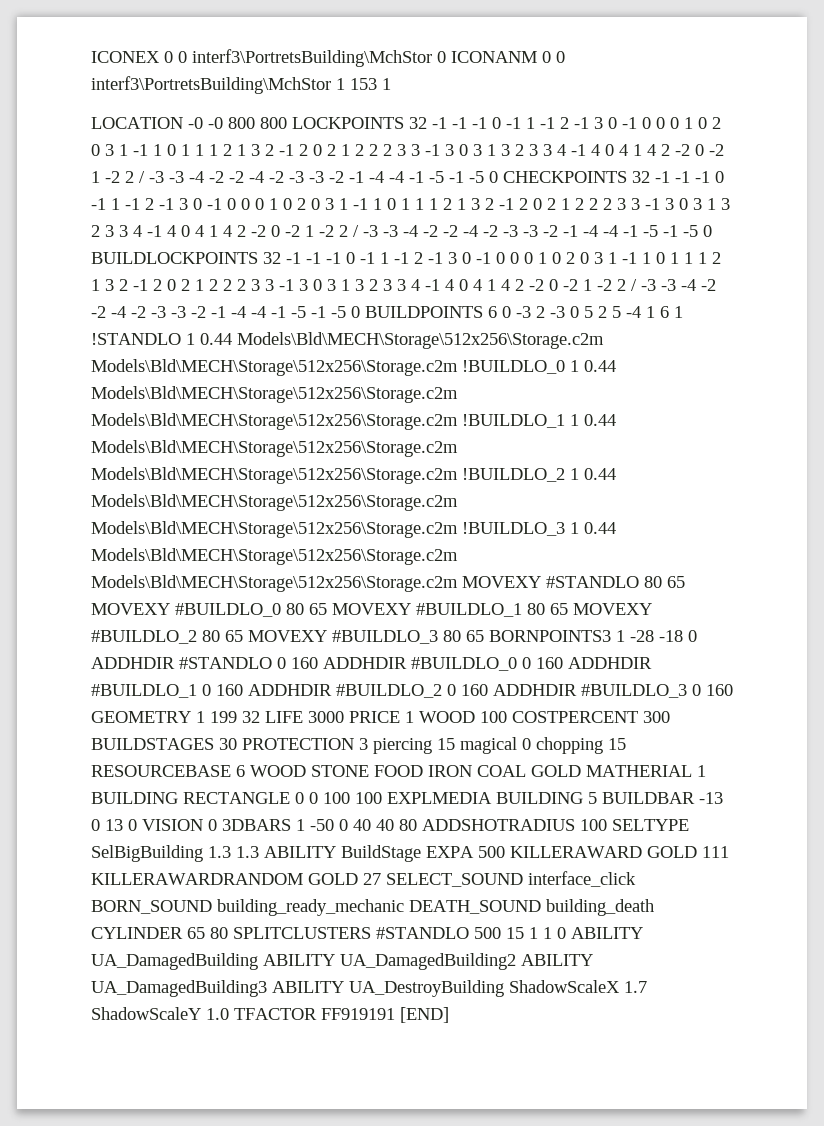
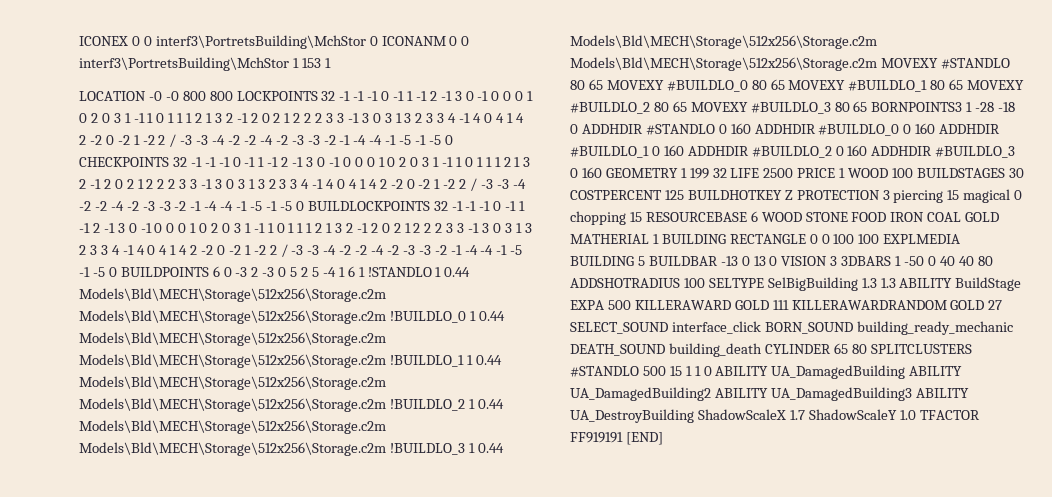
- LOCATION -0 -0 800 800 LOCKPOINTS 32 -1 -1 -1 0 -1 1 -1 2 -1 3 0 -1 0 0 0 1 0 2 0 3 1 -1 1 0 1 1 1 2 1 3 2 -1 2 0 2 1 2 2 2 3 3 -1 3 0 3 1 3 2 3 3 4 -1 4 0 4 1 4 2 -2 0 -2 1 -2 2 / -3 -3 -4 -2 -2 -4 -2 -3 -3 -2 -1 -4 -4 -1 -5 -1 -5 0 CHECKPOINTS 32 -1 -1 -1 0 -1 1 -1 2 -1 3 0 -1 0 0 0 1 0 2 0 3 1 -1 1 0 1 1 1 2 1 3 2 -1 2 0 2 1 2 2 2 3 3 -1 3 0 3 1 3 2 3 3 4 -1 4 0 4 1 4 2 -2 0 -2 1 -2 2 / -3 -3 -4 -2 -2 -4 -2 -3 -3 -2 -1 -4 -4 -1 -5 -1 -5 0 BUILDLOCKPOINTS 32 -1 -1 -1 0 -1 1 -1 2 -1 3 0 -1 0 0 0 1 0 2 0 3 1 -1 1 0 1 1 1 2 1 3 2 -1 2 0 2 1 2 2 2 3 3 -1 3 0 3 1 3 2 3 3 4 -1 4 0 4 1 4 2 -2 0 -2 1 -2 2 / -3 -3 -4 -2 -2 -4 -2 -3 -3 -2 -1 -4 -4 -1 -5 -1 -5 0 BUILDPOINTS 6 0 -3 2 -3 0 5 2 5 -4 1 6 1 !STANDLO 1 0.44 Models\Bld\MECH\Storage\512x256\Storage.c2m Models\Bld\MECH\Storage\512x256\Storage.c2m !BUILDLO_0 1 0.44 Models\Bld\MECH\Storage\512x256\Storage.c2m Models\Bld\MECH\Storage\512x256\Storage.c2m !BUILDLO_1 1 0.44 Models\Bld\MECH\Storage\512x256\Storage.c2m Models\Bld\MECH\Storage\512x256\Storage.c2m !BUILDLO_2 1 0.44 Models\Bld\MECH\Storage\512x256\Storage.c2m Models\Bld\MECH\Storage\512x256\Storage.c2m !BUILDLO_3 1 0.44 Models\Bld\MECH\Storage\512x256\Storage.c2m Models\Bld\MECH\Storage\512x256\Storage.c2m MOVEXY #STANDLO 80 65 MOVEXY #BUILDLO_0 80 65 MOVEXY #BUILDLO_1 80 65 MOVEXY #BUILDLO_2 80 65 MOVEXY #BUILDLO_3 80 65 BORNPOINTS3 1 -28 -18 0 ADDHDIR #STANDLO 0 160 ADDHDIR #BUILDLO_0 0 160 ADDHDIR #BUILDLO_1 0 160 ADDHDIR #BUILDLO_2 0 160 ADDHDIR #BUILDLO_3 0 160 GEOMETRY 1 199 32 LIFE 3000 PRICE 1 WOOD 100 COSTPERCENT 300 BUILDSTAGES 30 PROTECTION 3 piercing 15 magical 0 chopping 15 RESOURCEBASE 6 WOOD STONE FOOD IRON COAL GOLD MATHERIAL 1 BUILDING RECTANGLE 0 0 100 100 EXPLMEDIA BUILDING 5 BUILDBAR -13 0 13 0 VISION 0 3DBARS 1 -50 0 40 40 80 ADDSHOTRADIUS 100 SELTYPE SelBigBuilding 1.3 1.3 ABILITY BuildStage EXPA 500 KILLERAWARD GOLD 111 KILLERAWARDRANDOM GOLD 27 SELECT_SOUND interface_click BORN_SOUND building_ready_mechanic DEATH_SOUND building_death CYLINDER 65 80 SPLITCLUSTERS #STANDLO 500 15 1 1 0 ABILITY UA_DamagedBuilding ABILITY UA_DamagedBuilding2 ABILITY UA_DamagedBuilding3 ABILITY UA_DestroyBuilding ShadowScaleX 1.7 ShadowScaleY 1.0 TFACTOR FF919191 [END]
+ LOCATION -0 -0 800 800 LOCKPOINTS 32 -1 -1 -1 0 -1 1 -1 2 -1 3 0 -1 0 0 0 1 0 2 0 3 1 -1 1 0 1 1 1 2 1 3 2 -1 2 0 2 1 2 2 2 3 3 -1 3 0 3 1 3 2 3 3 4 -1 4 0 4 1 4 2 -2 0 -2 1 -2 2 / -3 -3 -4 -2 -2 -4 -2 -3 -3 -2 -1 -4 -4 -1 -5 -1 -5 0 CHECKPOINTS 32 -1 -1 -1 0 -1 1 -1 2 -1 3 0 -1 0 0 0 1 0 2 0 3 1 -1 1 0 1 1 1 2 1 3 2 -1 2 0 2 1 2 2 2 3 3 -1 3 0 3 1 3 2 3 3 4 -1 4 0 4 1 4 2 -2 0 -2 1 -2 2 / -3 -3 -4 -2 -2 -4 -2 -3 -3 -2 -1 -4 -4 -1 -5 -1 -5 0 BUILDLOCKPOINTS 32 -1 -1 -1 0 -1 1 -1 2 -1 3 0 -1 0 0 0 1 0 2 0 3 1 -1 1 0 1 1 1 2 1 3 2 -1 2 0 2 1 2 2 2 3 3 -1 3 0 3 1 3 2 3 3 4 -1 4 0 4 1 4 2 -2 0 -2 1 -2 2 / -3 -3 -4 -2 -2 -4 -2 -3 -3 -2 -1 -4 -4 -1 -5 -1 -5 0 BUILDPOINTS 6 0 -3 2 -3 0 5 2 5 -4 1 6 1 !STANDLO 1 0.44 Models\Bld\MECH\Storage\512x256\Storage.c2m Models\Bld\MECH\Storage\512x256\Storage.c2m !BUILDLO_0 1 0.44 Models\Bld\MECH\Storage\512x256\Storage.c2m Models\Bld\MECH\Storage\512x256\Storage.c2m !BUILDLO_1 1 0.44 Models\Bld\MECH\Storage\512x256\Storage.c2m Models\Bld\MECH\Storage\512x256\Storage.c2m !BUILDLO_2 1 0.44 Models\Bld\MECH\Storage\512x256\Storage.c2m Models\Bld\MECH\Storage\512x256\Storage.c2m !BUILDLO_3 1 0.44 Models\Bld\MECH\Storage\512x256\Storage.c2m Models\Bld\MECH\Storage\512x256\Storage.c2m MOVEXY #STANDLO 80 65 MOVEXY #BUILDLO_0 80 65 MOVEXY #BUILDLO_1 80 65 MOVEXY #BUILDLO_2 80 65 MOVEXY #BUILDLO_3 80 65 BORNPOINTS3 1 -28 -18 0 ADDHDIR #STANDLO 0 160 ADDHDIR #BUILDLO_0 0 160 ADDHDIR #BUILDLO_1 0 160 ADDHDIR #BUILDLO_2 0 160 ADDHDIR #BUILDLO_3 0 160 GEOMETRY 1 199 32 LIFE 2500 PRICE 1 WOOD 100 BUILDSTAGES 30 COSTPERCENT 125 BUILDHOTKEY Z PROTECTION 3 piercing 15 magical 0 chopping 15 RESOURCEBASE 6 WOOD STONE FOOD IRON COAL GOLD MATHERIAL 1 BUILDING RECTANGLE 0 0 100 100 EXPLMEDIA BUILDING 5 BUILDBAR -13 0 13 0 VISION 3 3DBARS 1 -50 0 40 40 80 ADDSHOTRADIUS 100 SELTYPE SelBigBuilding 1.3 1.3 ABILITY BuildStage EXPA 500 KILLERAWARD GOLD 111 KILLERAWARDRANDOM GOLD 27 SELECT_SOUND interface_click BORN_SOUND building_ready_mechanic DEATH_SOUND building_death CYLINDER 65 80 SPLITCLUSTERS #STANDLO 500 15 1 1 0 ABILITY UA_DamagedBuilding ABILITY UA_DamagedBuilding2 ABILITY UA_DamagedBuilding3 ABILITY UA_DestroyBuilding ShadowScaleX 1.7 ShadowScaleY 1.0 TFACTOR FF919191 [END]

